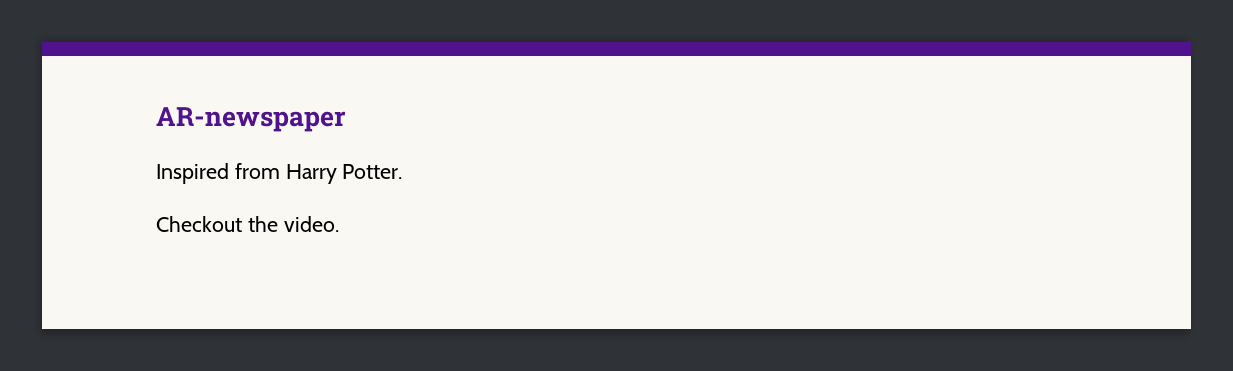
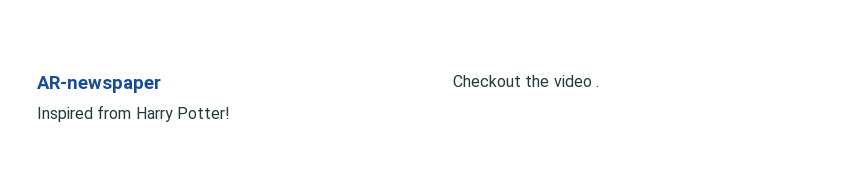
- Inspired from Harry Potter.
+ Inspired from Harry Potter!
- Checkout the video.
+ Checkout the video .

